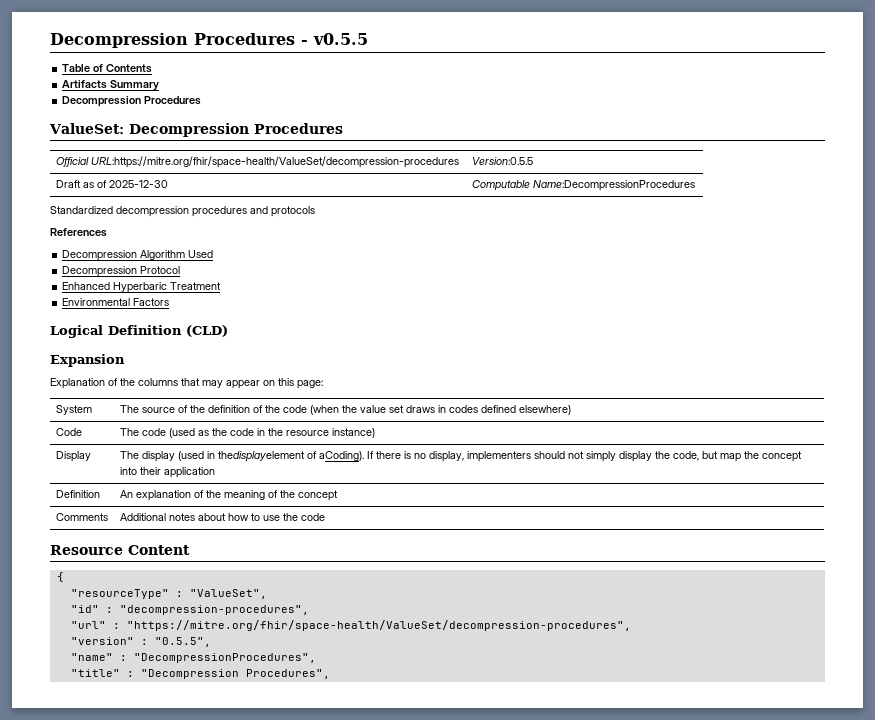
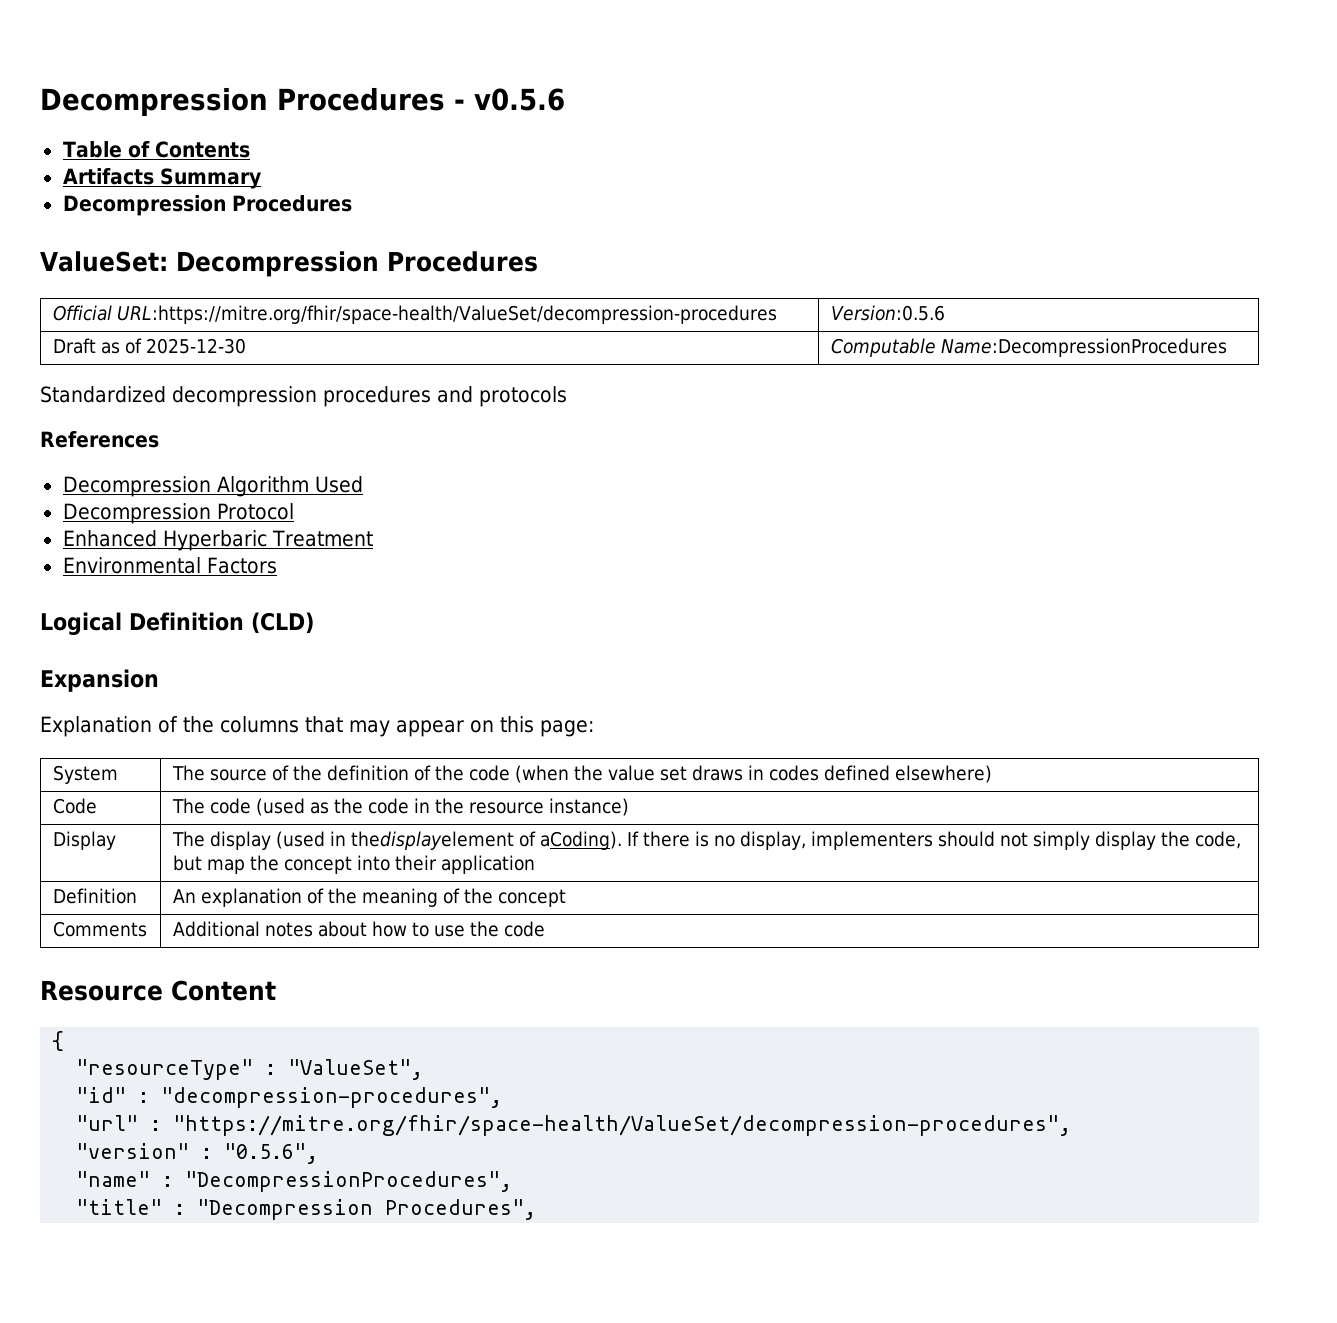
- Decompression Procedures - v0.5.5
+ Decompression Procedures - v0.5.6
- Official URL:https://mitre.org/fhir/space-health/ValueSet/decompression-procedures | Version:0.5.5
+ Official URL:https://mitre.org/fhir/space-health/ValueSet/decompression-procedures | Version:0.5.6
- "version" : "0.5.5",
+ "version" : "0.5.6",

